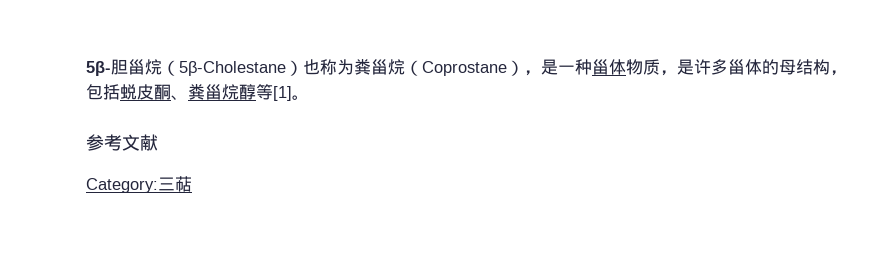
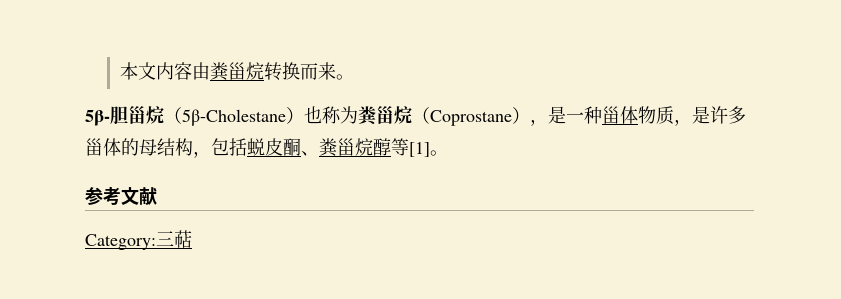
+ 本文内容由粪甾烷转换而来。

